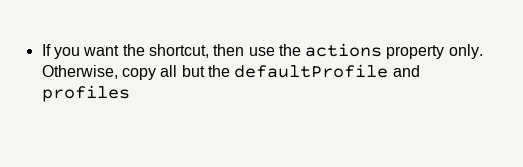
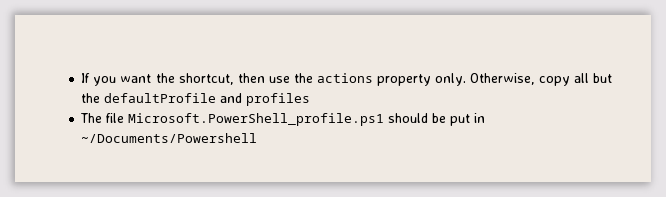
+ The file Microsoft.PowerShell_profile.ps1 should be put in ~/Documents/Powershell

